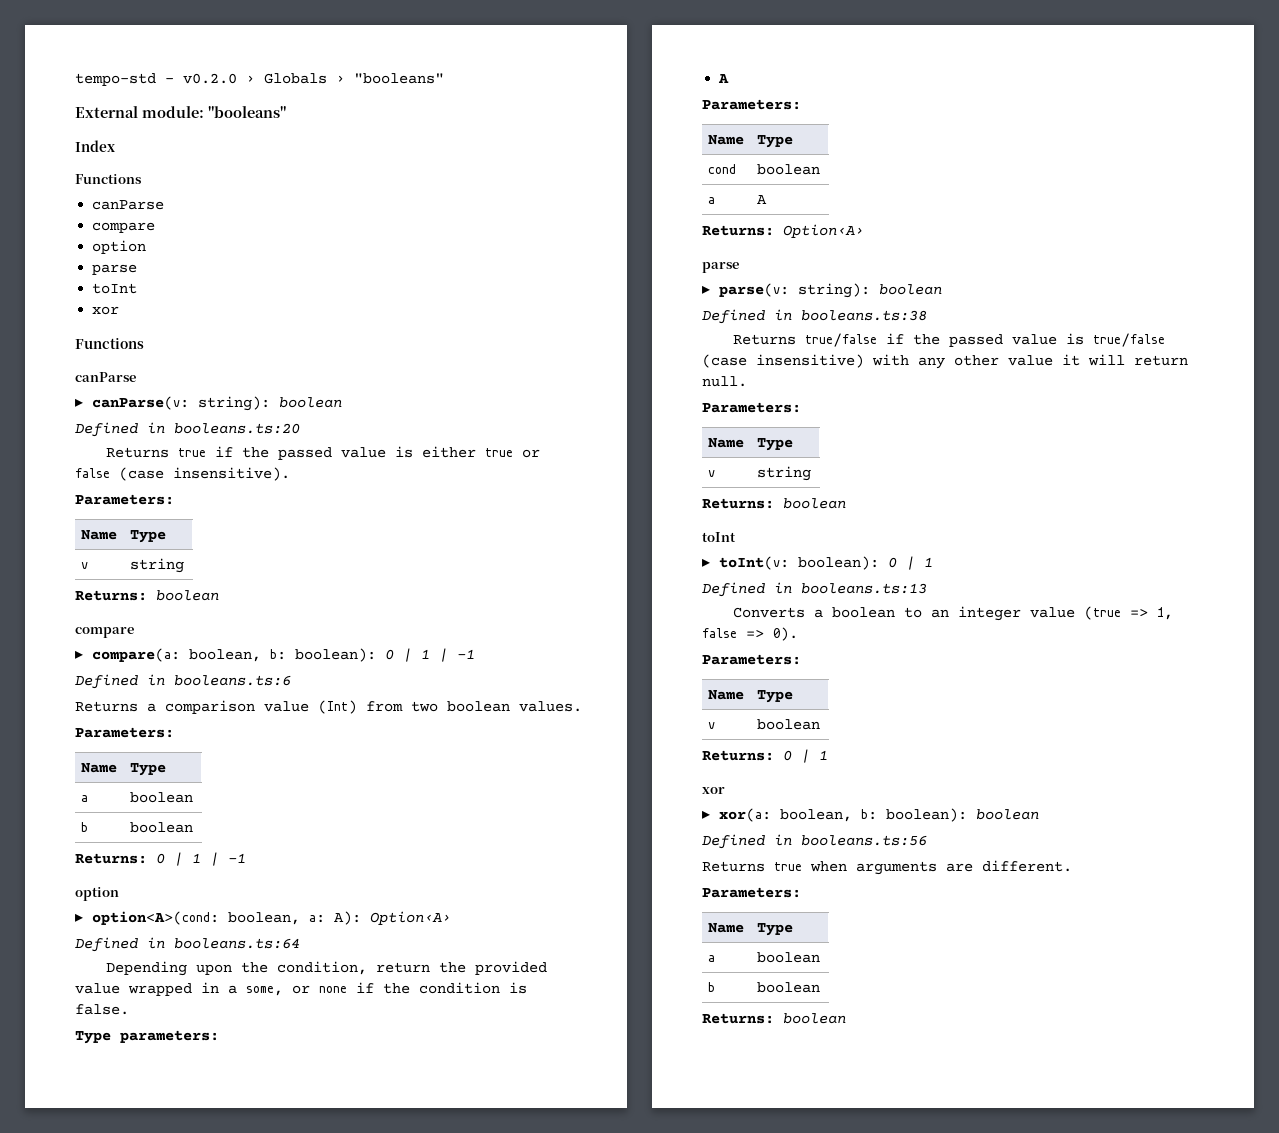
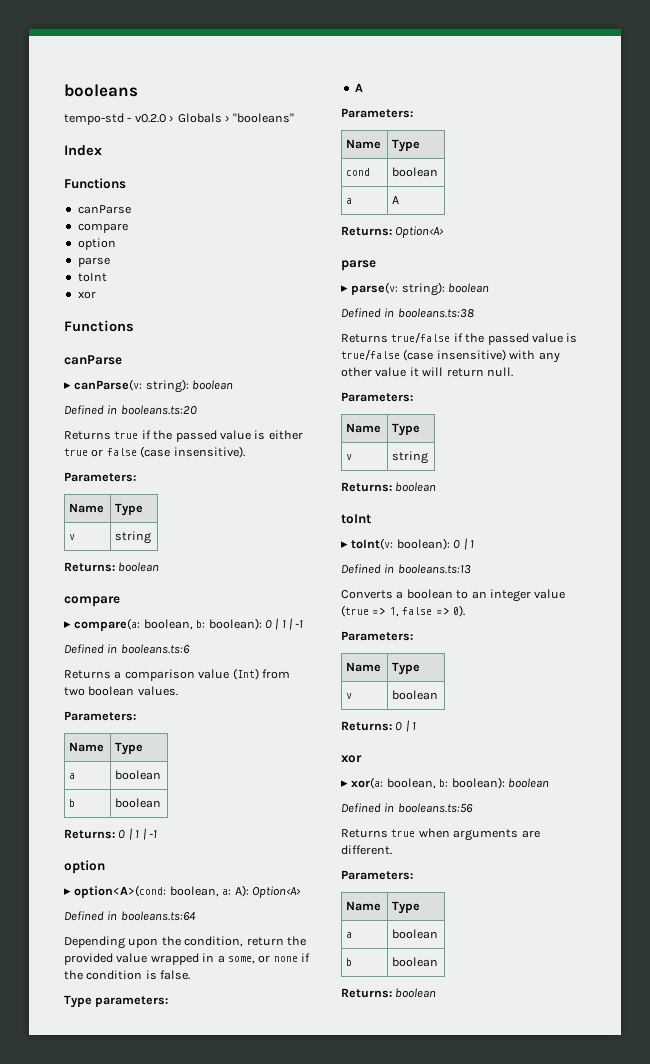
+ booleans
- External module: "booleans"

